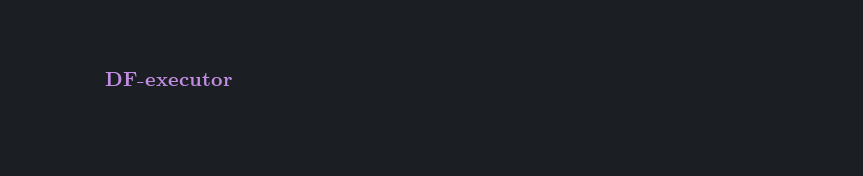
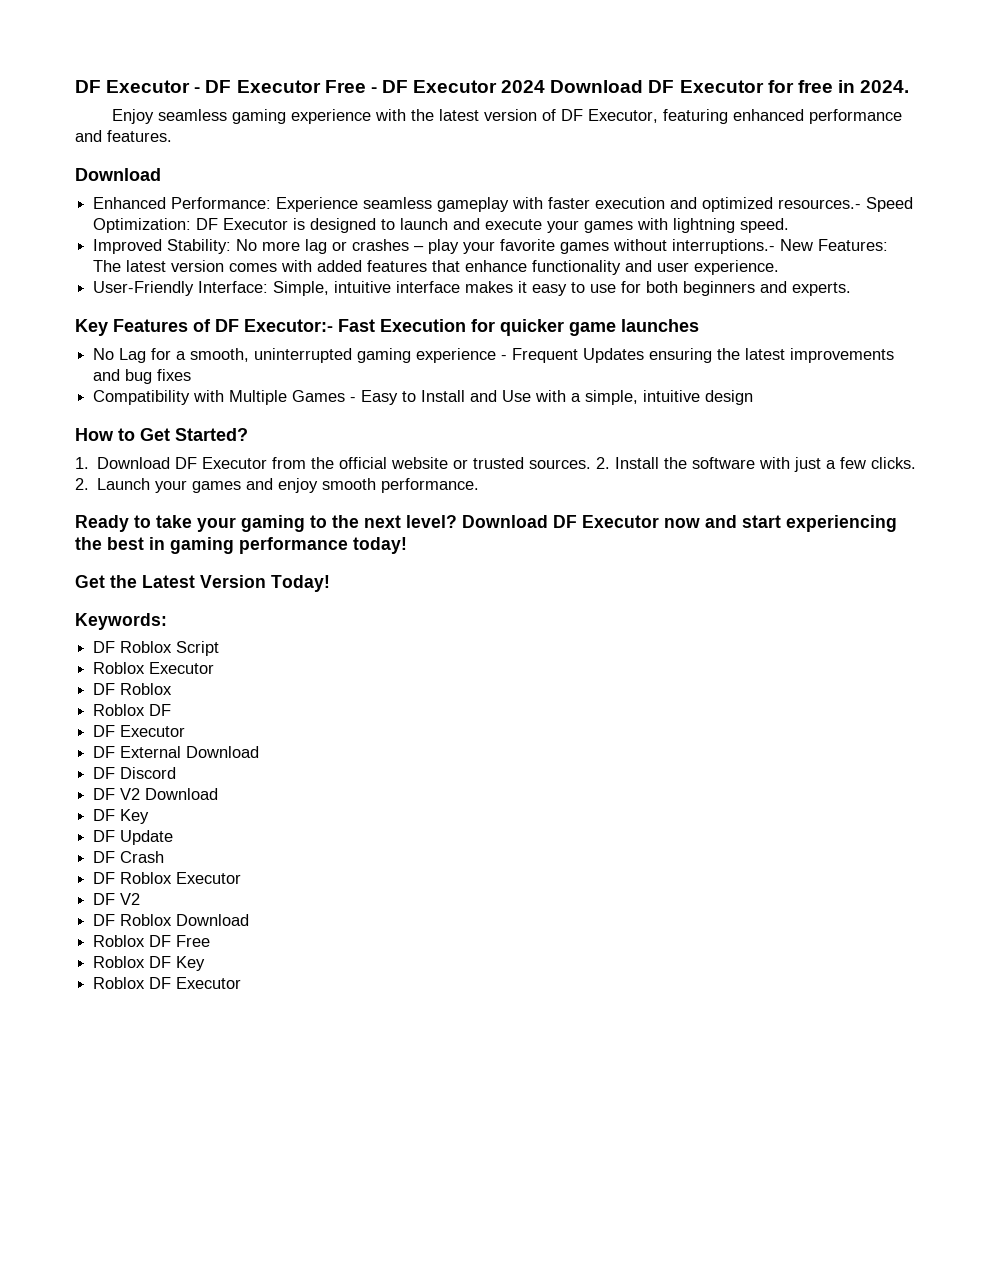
- DF-executor
+ DF Executor - DF Executor Free - DF Executor 2024 Download DF Executor for free in 2024.
+ Enjoy seamless gaming experience with the latest version of DF Executor, featuring enhanced performance and features.
+ Download
+ Enhanced Performance: Experience seamless gameplay with faster execution and optimized resources.- Speed Optimization: DF Executor is designed to launch and execute your games with lightning speed.
+ Improved Stability: No more lag or crashes – play your favorite games without interruptions.- New Features: The latest version comes with added features that enhance functionality and user experience.
+ User-Friendly Interface: Simple, intuitive interface makes it easy to use for both beginners and experts.
+ Key Features of DF Executor:- Fast Execution for quicker game launches
+ No Lag for a smooth, uninterrupted gaming experience - Frequent Updates ensuring the latest improvements and bug fixes
+ Compatibility with Multiple Games - Easy to Install and Use with a simple, intuitive design
+ How to Get Started?
+ 1. Download DF Executor from the official website or trusted sources. 2. Install the software with just a few clicks.
+ 2. Launch your games and enjoy smooth performance.
+ Ready to take your gaming to the next level? Download DF Executor now and start experiencing the best in gaming performance today!
+ Get the Latest Version Today!
+ Keywords:
+ DF Roblox Script
+ Roblox Executor
+ DF Roblox
+ Roblox DF
+ DF Executor
+ DF External Download
+ DF Discord
+ DF V2 Download
+ DF Key
+ DF Update
+ DF Crash
+ DF Roblox Executor
+ DF V2
+ DF Roblox Download
+ Roblox DF Free
+ Roblox DF Key
+ Roblox DF Executor

